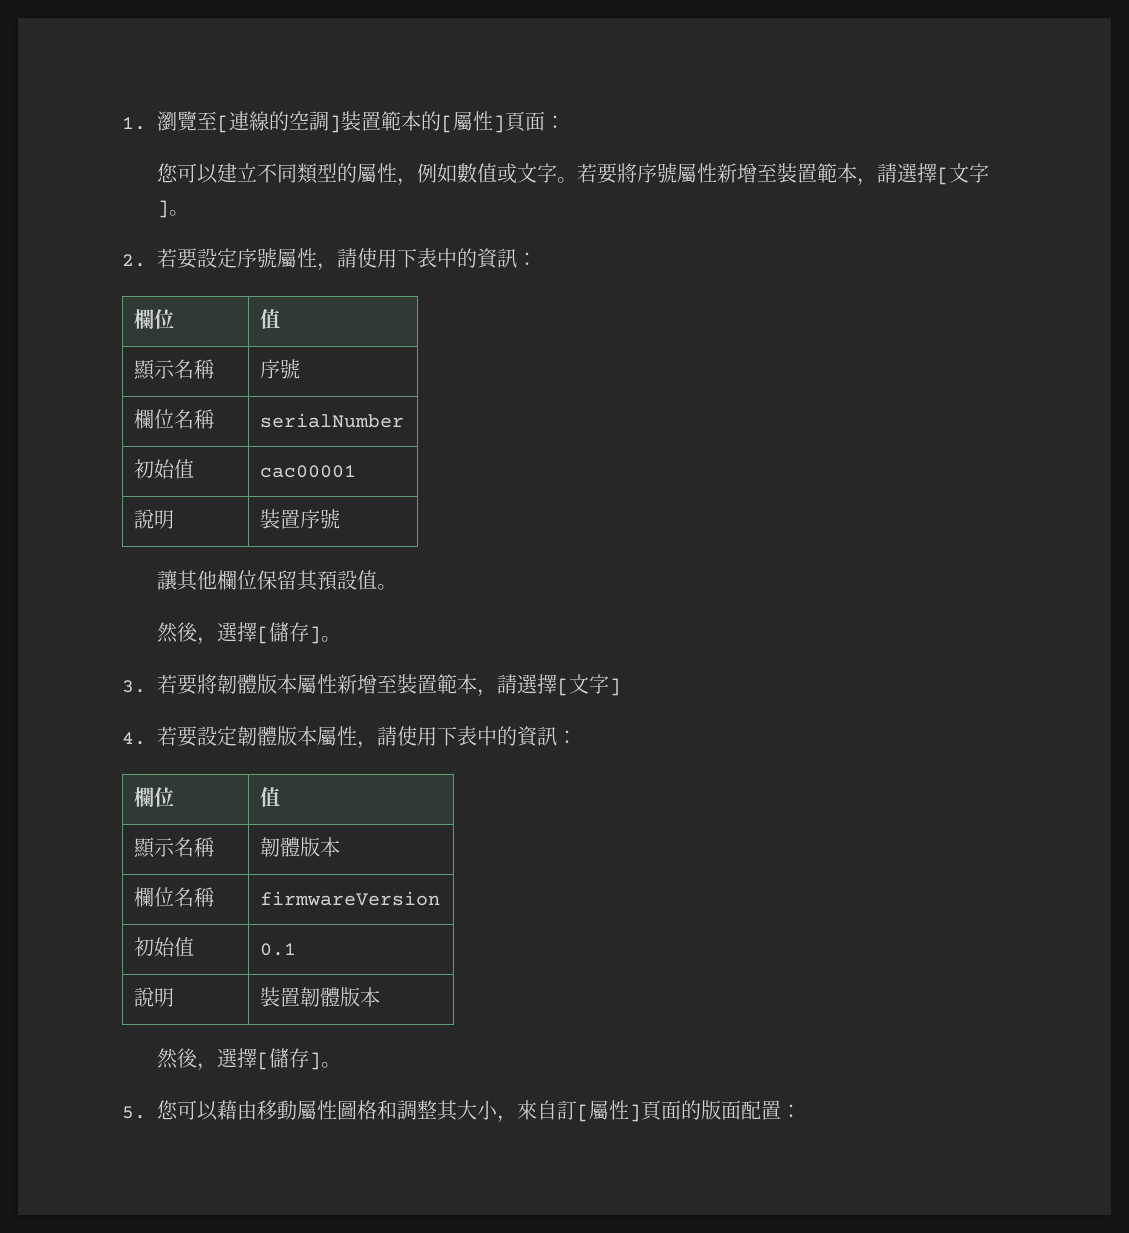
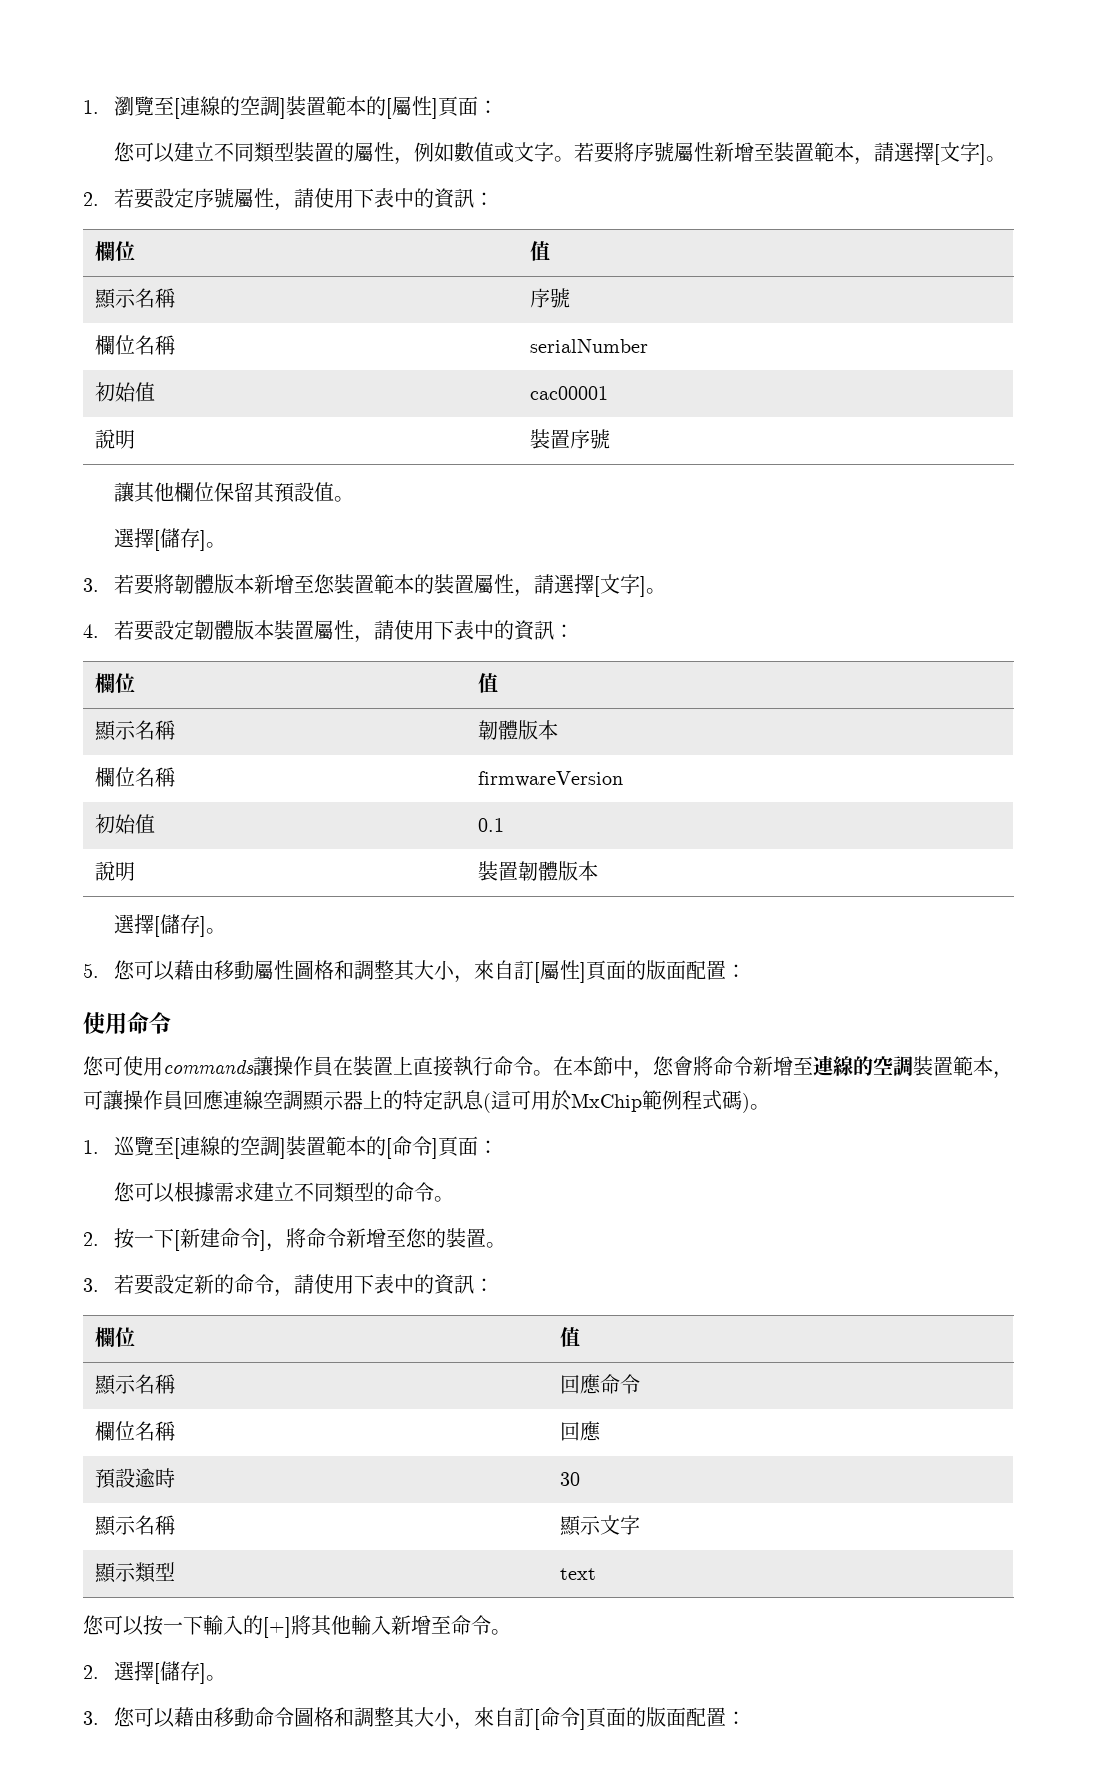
- 您可以建立不同類型的屬性，例如數值或文字。
+ 您可以建立不同類型裝置的屬性，例如數值或文字。
  讓其他欄位保留其預設值。
- 然後，選擇[儲存]。
+ 選擇[儲存]。
- 3.若要將韌體版本屬性新增至裝置範本，請選擇[文字]
+ 3.若要將韌體版本新增至您裝置範本的裝置屬性，請選擇[文字]。
- 4.若要設定韌體版本屬性，請使用下表中的資訊：
+ 4.若要設定韌體版本裝置屬性，請使用下表中的資訊：
  說明 | 裝置韌體版本
- 然後，選擇[儲存]。
+ 選擇[儲存]。
+ 使用命令
+ 您可使用commands讓操作員在裝置上直接執行命令。在本節中，您會將命令新增至連線的空調裝置範本，可讓操作員回應連線空調顯示器上的特定訊息(這可用於MxChip範例程式碼)。
+ 1.巡覽至[連線的空調]裝置範本的[命令]頁面：
+ 您可以根據需求建立不同類型的命令。
+ 2.按一下[新建命令]，將命令新增至您的裝置。
+ 3.若要設定新的命令，請使用下表中的資訊：
+ 欄位 | 值
+ 顯示名稱 | 回應命令
+ 欄位名稱 | 回應
+ 預設逾時 | 30
+ 顯示名稱 | 顯示文字
+ 顯示類型 | text
+ 您可以按一下輸入的[+]將其他輸入新增至命令。
+ 2.選擇[儲存]。
+ 3.您可以藉由移動命令圖格和調整其大小，來自訂[命令]頁面的版面配置：

